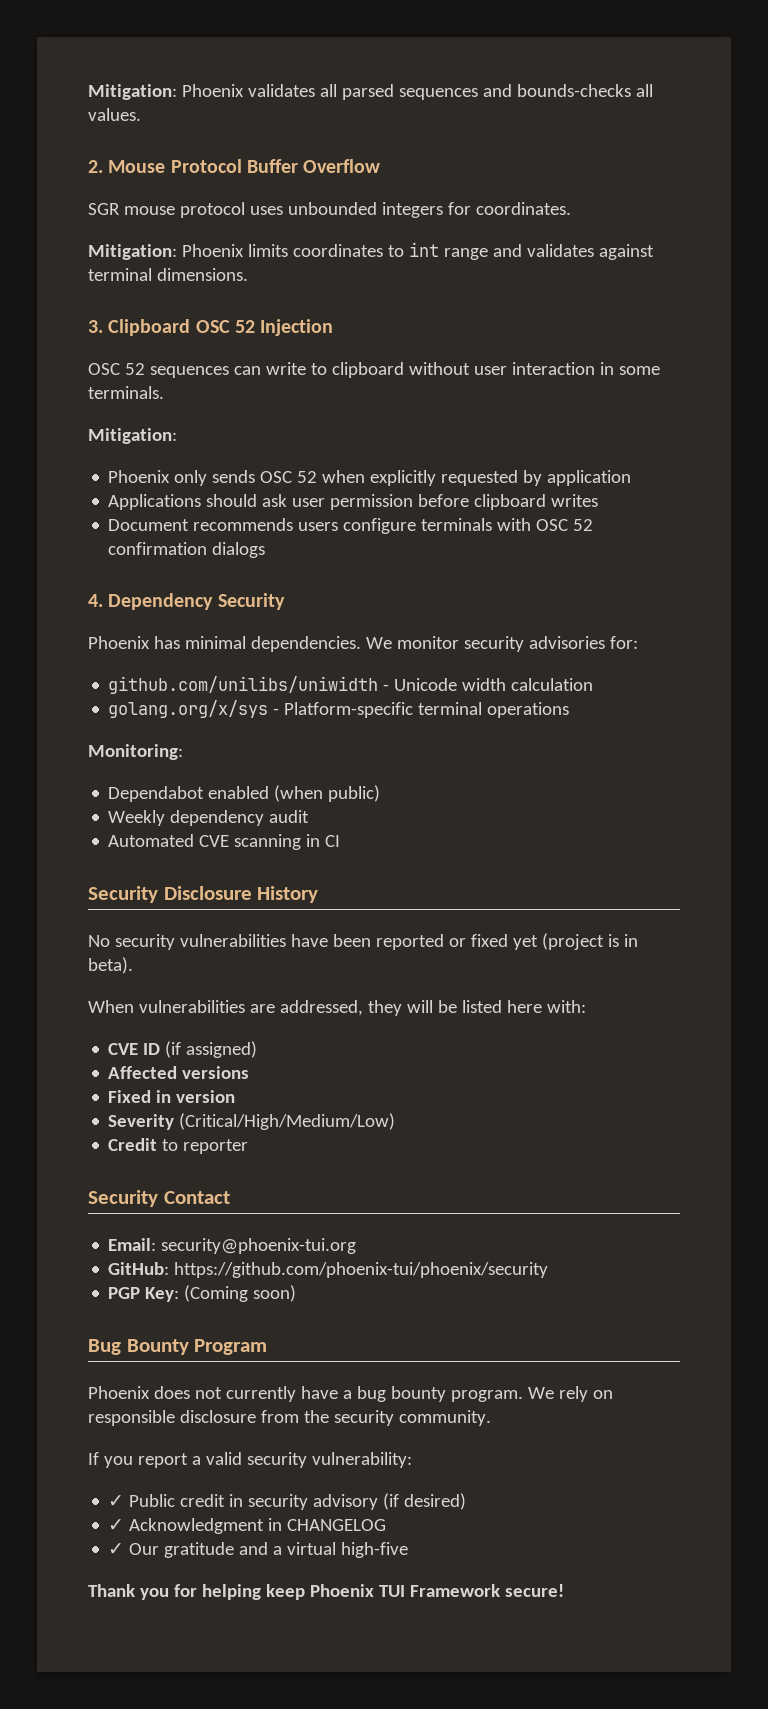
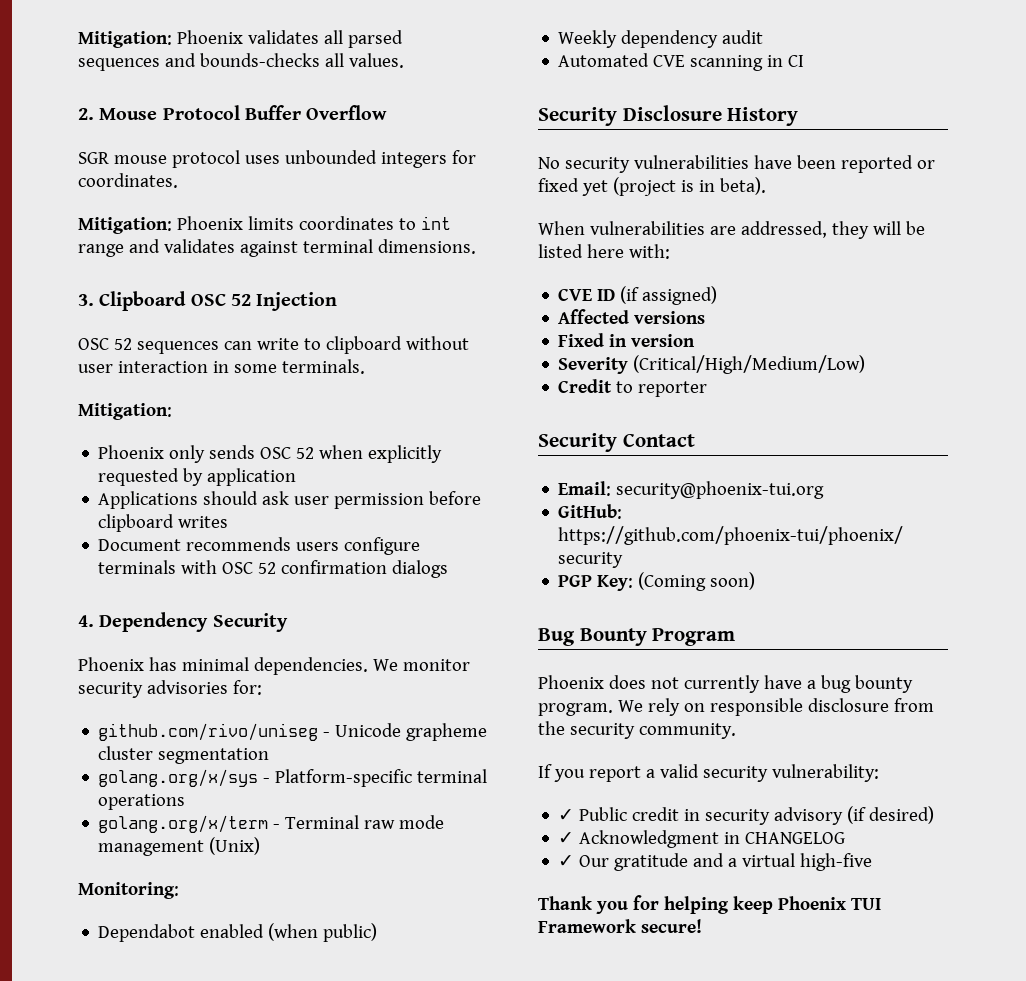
- github.com/unilibs/uniwidth - Unicode width calculation
+ github.com/rivo/uniseg - Unicode grapheme cluster segmentation
+ golang.org/x/term - Terminal raw mode management (Unix)

